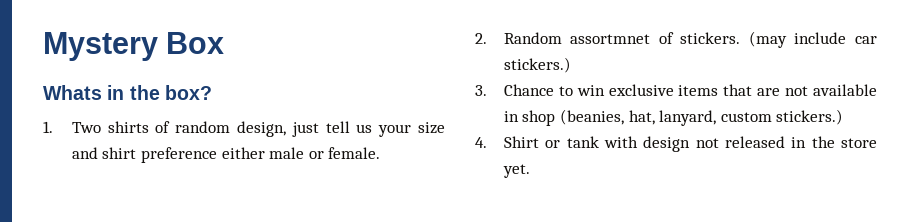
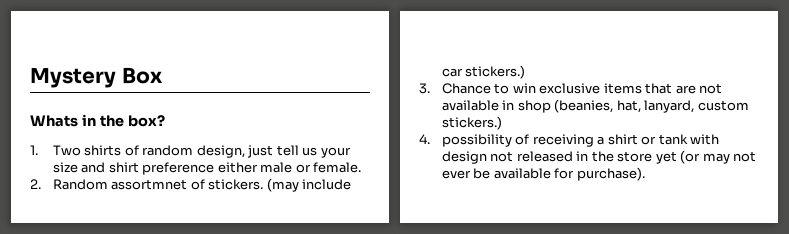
- 4. Shirt or tank with design not released in the store yet.
+ 4. possibility of receiving a shirt or tank with design not released in the store yet (or may not ever be available for purchase).

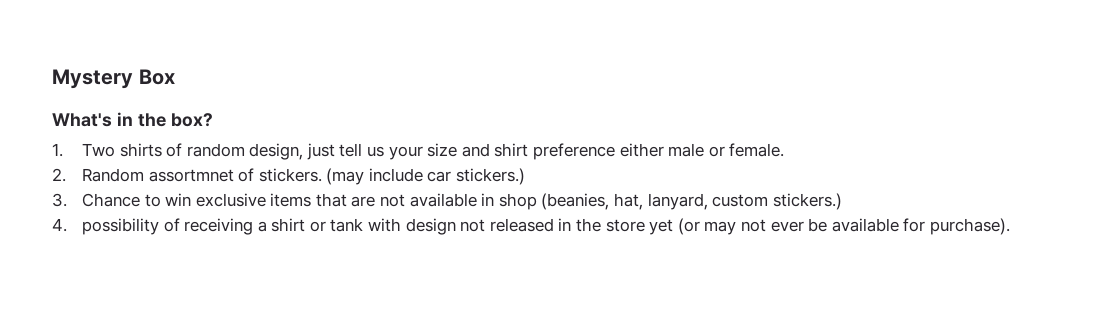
- Whats in the box?
+ What's in the box?

